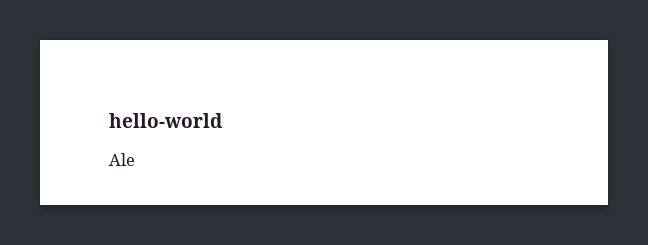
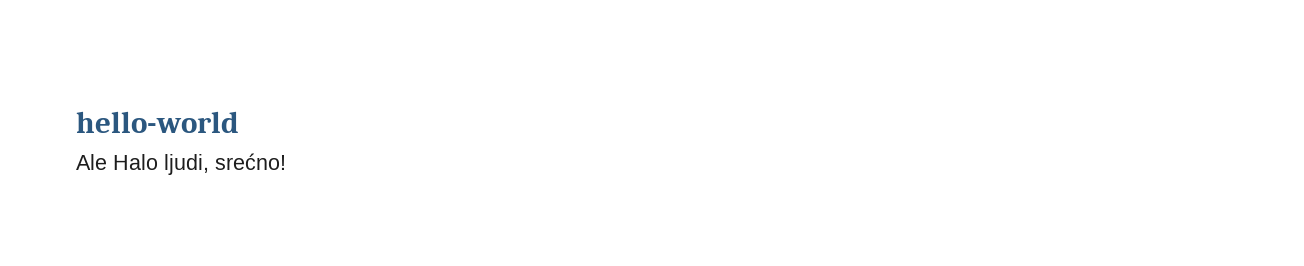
- Ale
+ Ale Halo ljudi, srećno!

